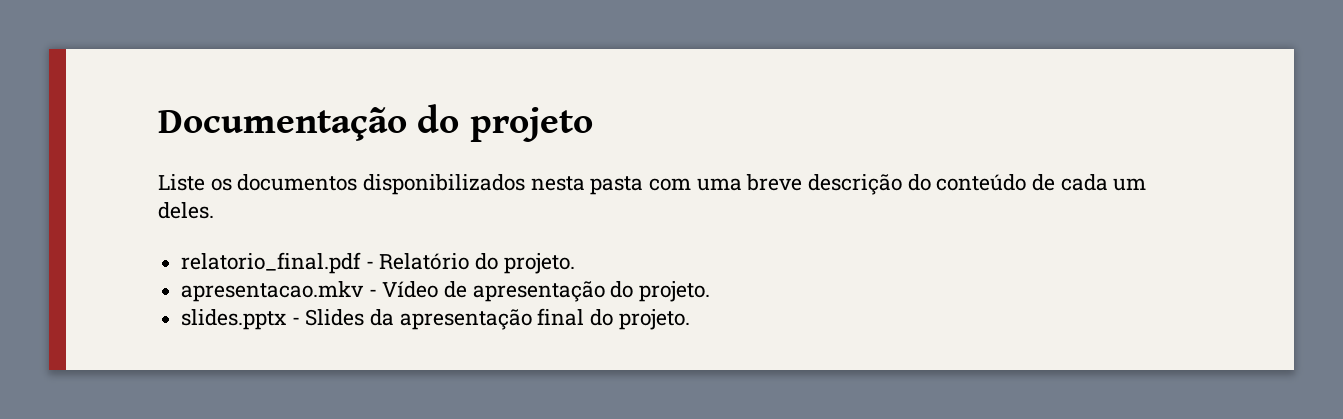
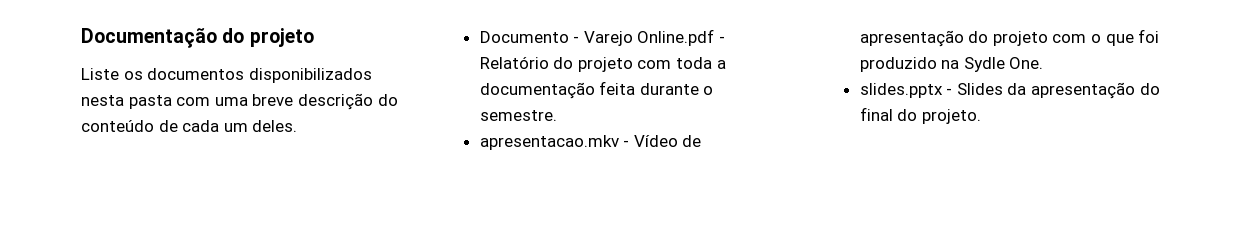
- relatorio_final.pdf - Relatório do projeto.
+ Documento - Varejo Online.pdf - Relatório do projeto com toda a documentação feita durante o semestre.
- apresentacao.mkv - Vídeo de apresentação do projeto.
+ apresentacao.mkv - Vídeo de apresentação do projeto com o que foi produzido na Sydle One.
- slides.pptx - Slides da apresentação final do projeto.
+ slides.pptx - Slides da apresentação do final do projeto.

